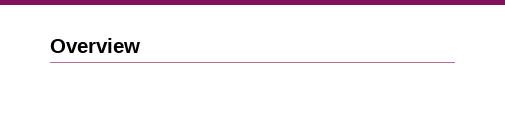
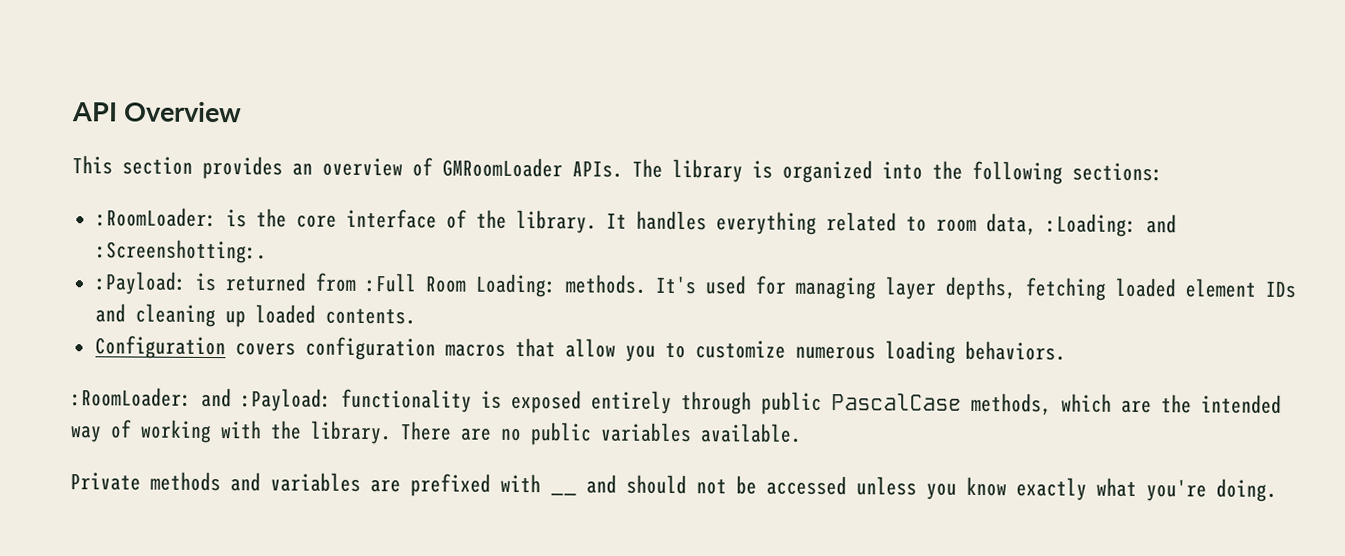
- Overview
+ API Overview
+ This section provides an overview of GMRoomLoader APIs. The library is organized into the following sections:
+ :RoomLoader: is the core interface of the library. It handles everything related to room data, :Loading: and :Screenshotting:.
+ :Payload: is returned from :Full Room Loading: methods. It's used for managing layer depths, fetching loaded element IDs and cleaning up loaded contents.
+ Configuration covers configuration macros that allow you to customize numerous loading behaviors.
+ :RoomLoader: and :Payload: functionality is exposed entirely through public PascalCase methods, which are the intended way of working with the library. There are no public variables available.
+ Private methods and variables are prefixed with __ and should not be accessed unless you know exactly what you're doing.

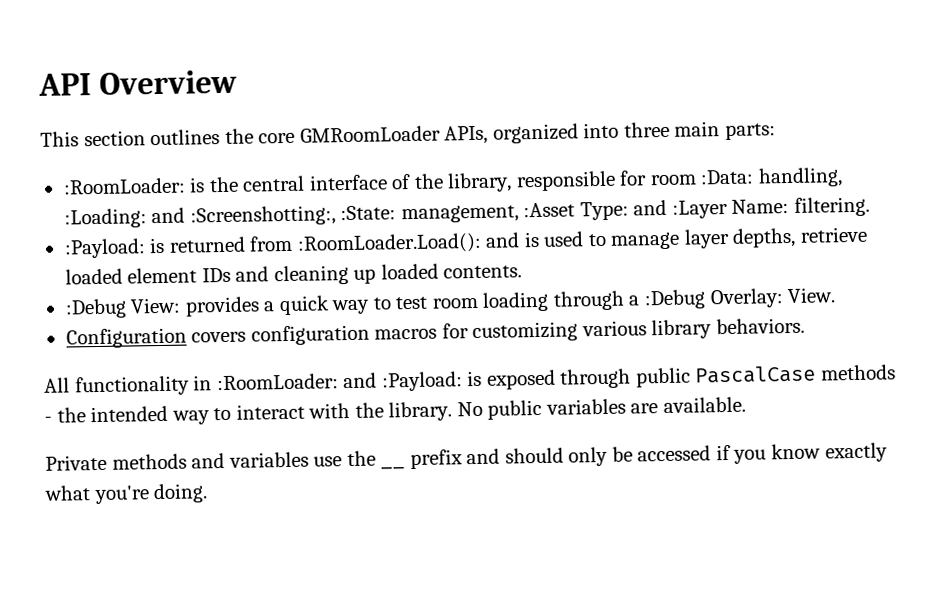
- This section provides an overview of GMRoomLoader APIs. The library is organized into the following sections:
+ This section outlines the core GMRoomLoader APIs, organized into three main parts:
- :RoomLoader: is the core interface of the library. It handles everything related to room data, :Loading: and :Screenshotting:.
- :Payload: is returned from :Full Room Loading: methods. It's used for managing layer depths, fetching loaded element IDs and cleaning up loaded contents.
+ :RoomLoader: is the central interface of the library, responsible for room :Data: handling, :Loading: and :Screenshotting:, :State: management, :Asset Type: and :Layer Name: filtering.
+ :Payload: is returned from :RoomLoader.Load(): and is used to manage layer depths, retrieve loaded element IDs and cleaning up loaded contents.
- Configuration covers configuration macros that allow you to customize numerous loading behaviors.
- :RoomLoader: and :Payload: functionality is exposed entirely through public PascalCase methods, which are the intended way of working with the library.
+ :Debug View: provides a quick way to test room loading through a :Debug Overlay: View.
+ Configuration covers configuration macros for customizing various library behaviors.
+ All functionality in :RoomLoader: and :Payload: is exposed through public PascalCase methods - the intended way to interact with the library.
- There are no public variables available.
+ No public variables are available.
- Private methods and variables are prefixed with __ and should not be accessed unless you know exactly what you're doing.
+ Private methods and variables use the __ prefix and should only be accessed if you know exactly what you're doing.

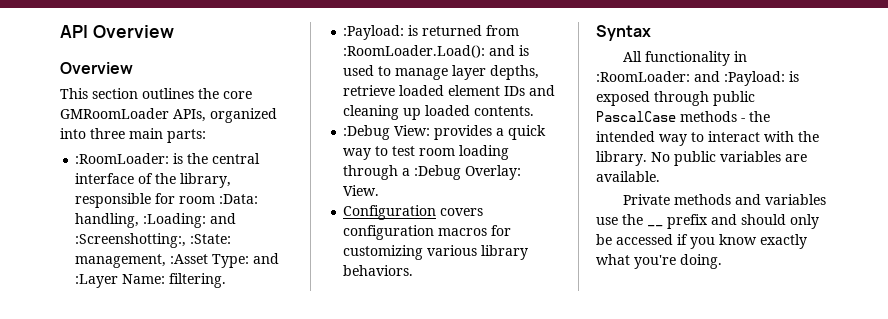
  API Overview
+ Overview
+ Syntax

